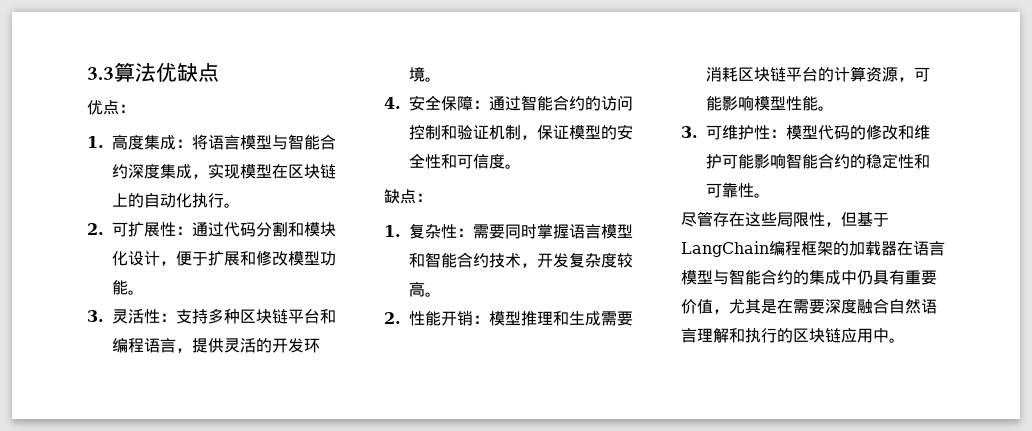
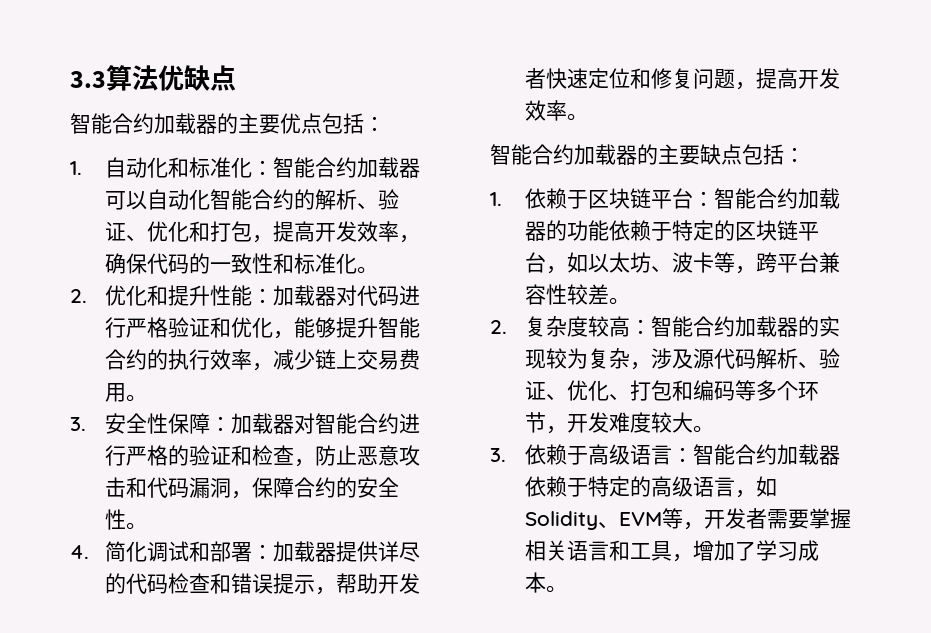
- 优点：
- 1.高度集成：将语言模型与智能合约深度集成，实现模型在区块链上的自动化执行。
- 2.可扩展性：通过代码分割和模块化设计，便于扩展和修改模型功能。
- 3.灵活性：支持多种区块链平台和编程语言，提供灵活的开发环境。
- 4.安全保障：通过智能合约的访问控制和验证机制，保证模型的安全性和可信度。
- 缺点：
- 1.复杂性：需要同时掌握语言模型和智能合约技术，开发复杂度较高。
- 2.性能开销：模型推理和生成需要消耗区块链平台的计算资源，可能影响模型性能。
- 3.可维护性：模型代码的修改和维护可能影响智能合约的稳定性和可靠性。
- 尽管存在这些局限性，但基于LangChain编程框架的加载器在语言模型与智能合约的集成中仍具有重要价值，尤其是在需要深度融合自然语言理解和执行的区块链应用中。
+ 智能合约加载器的主要优点包括：
+ 1.自动化和标准化：智能合约加载器可以自动化智能合约的解析、验证、优化和打包，提高开发效率，确保代码的一致性和标准化。
+ 2.优化和提升性能：加载器对代码进行严格验证和优化，能够提升智能合约的执行效率，减少链上交易费用。
+ 3.安全性保障：加载器对智能合约进行严格的验证和检查，防止恶意攻击和代码漏洞，保障合约的安全性。
+ 4.简化调试和部署：加载器提供详尽的代码检查和错误提示，帮助开发者快速定位和修复问题，提高开发效率。
+ 智能合约加载器的主要缺点包括：
+ 1.依赖于区块链平台：智能合约加载器的功能依赖于特定的区块链平台，如以太坊、波卡等，跨平台兼容性较差。
+ 2.复杂度较高：智能合约加载器的实现较为复杂，涉及源代码解析、验证、优化、打包和编码等多个环节，开发难度较大。
+ 3.依赖于高级语言：智能合约加载器依赖于特定的高级语言，如Solidity、EVM等，开发者需要掌握相关语言和工具，增加了学习成本。

